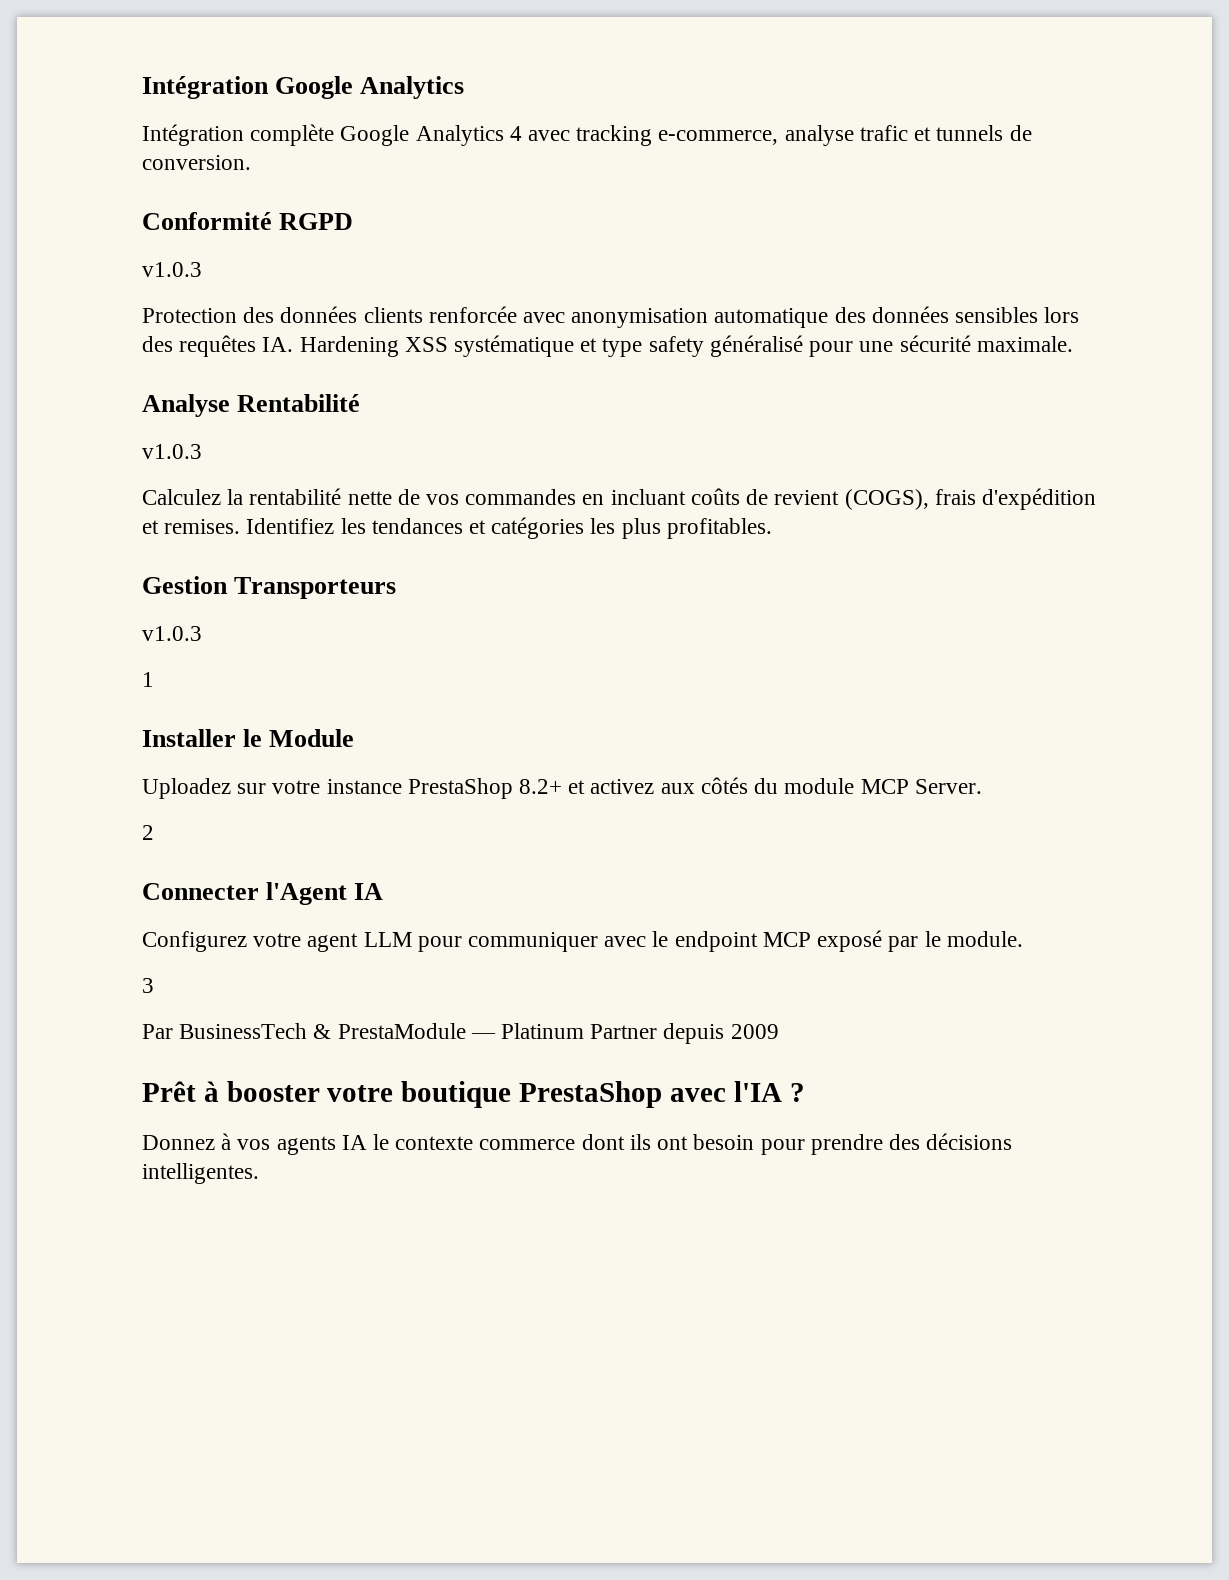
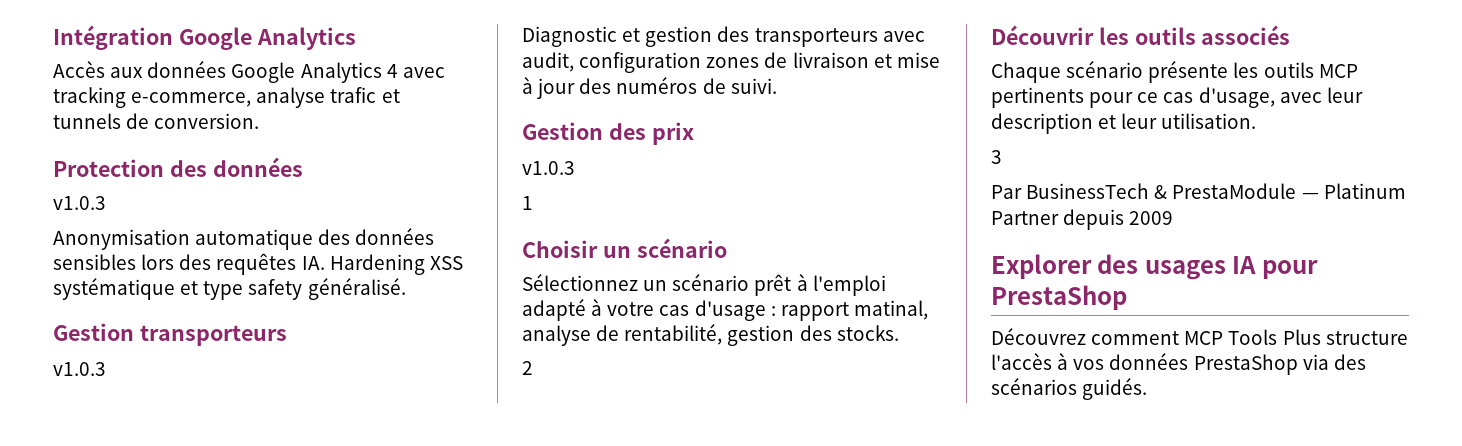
- Intégration complète Google Analytics 4 avec tracking e-commerce, analyse trafic et tunnels de conversion.
+ Accès aux données Google Analytics 4 avec tracking e-commerce, analyse trafic et tunnels de conversion.
- Conformité RGPD
+ Protection des données
  v1.0.3
- Protection des données clients renforcée avec anonymisation automatique des données sensibles lors des requêtes IA. Hardening XSS systématique et type safety généralisé pour une sécurité maximale.
- Analyse Rentabilité
+ Anonymisation automatique des données sensibles lors des requêtes IA. Hardening XSS systématique et type safety généralisé.
+ Gestion transporteurs
  v1.0.3
- Calculez la rentabilité nette de vos commandes en incluant coûts de revient (COGS), frais d'expédition et remises. Identifiez les tendances et catégories les plus profitables.
- Gestion Transporteurs
+ Diagnostic et gestion des transporteurs avec audit, configuration zones de livraison et mise à jour des numéros de suivi.
+ Gestion des prix
- Installer le Module
- Uploadez sur votre instance PrestaShop 8.2+ et activez aux côtés du module MCP Server.
+ Choisir un scénario
+ Sélectionnez un scénario prêt à l'emploi adapté à votre cas d'usage : rapport matinal, analyse de rentabilité, gestion des stocks.
  2
- Connecter l'Agent IA
- Configurez votre agent LLM pour communiquer avec le endpoint MCP exposé par le module.
+ Découvrir les outils associés
+ Chaque scénario présente les outils MCP pertinents pour ce cas d'usage, avec leur description et leur utilisation.
- Prêt à booster votre boutique PrestaShop avec l'IA ?
- Donnez à vos agents IA le contexte commerce dont ils ont besoin pour prendre des décisions intelligentes.
+ Explorer des usages IA pour PrestaShop
+ Découvrez comment MCP Tools Plus structure l'accès à vos données PrestaShop via des scénarios guidés.

